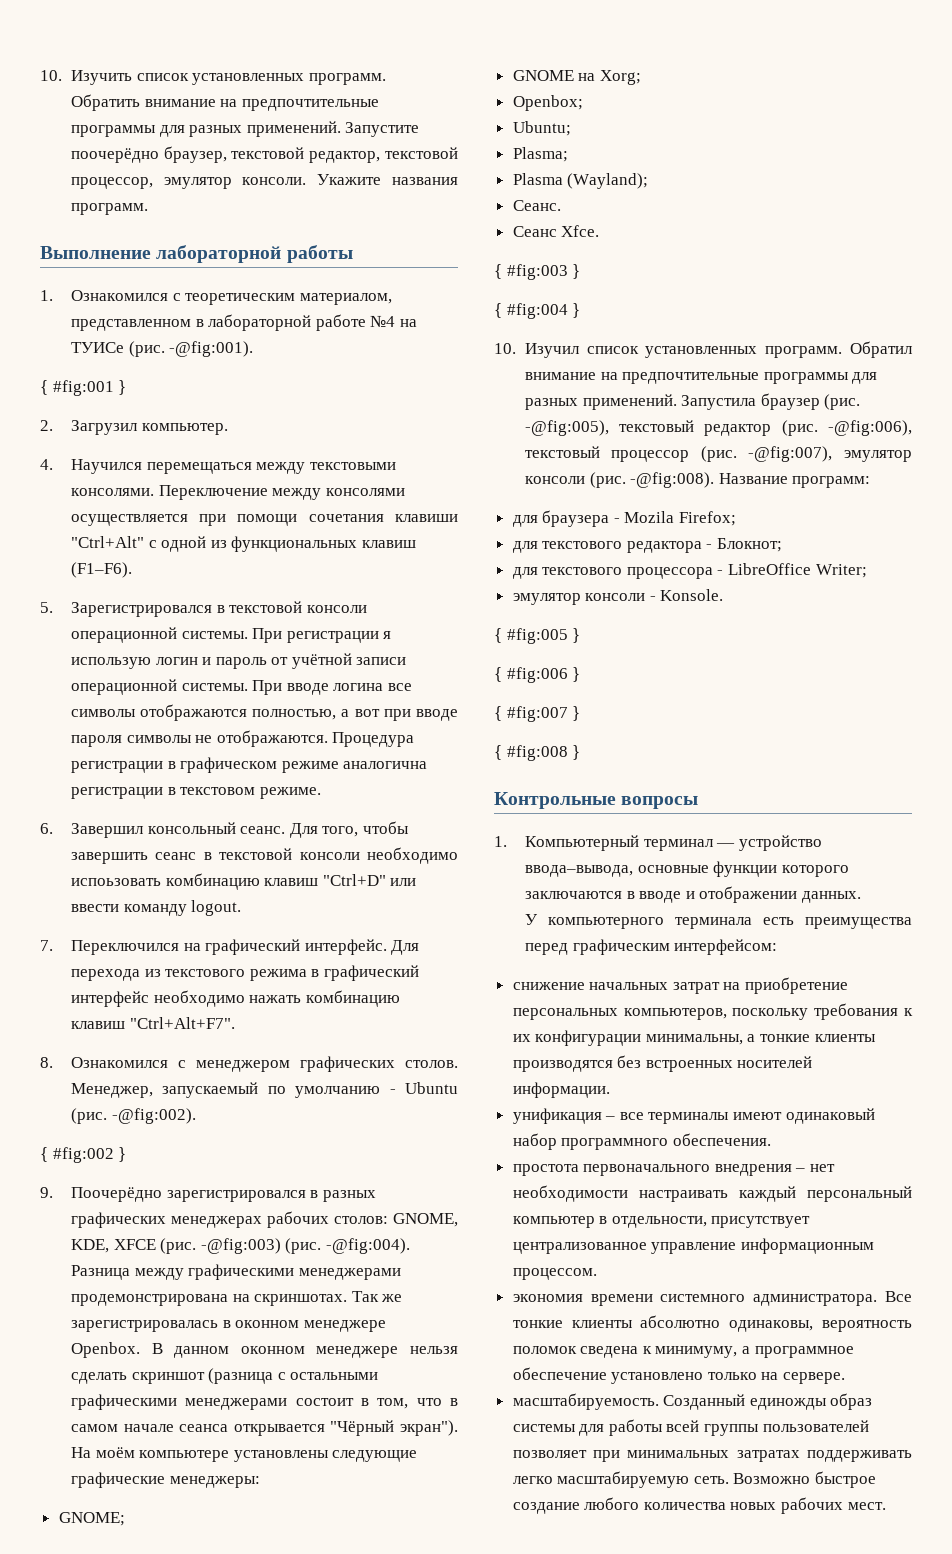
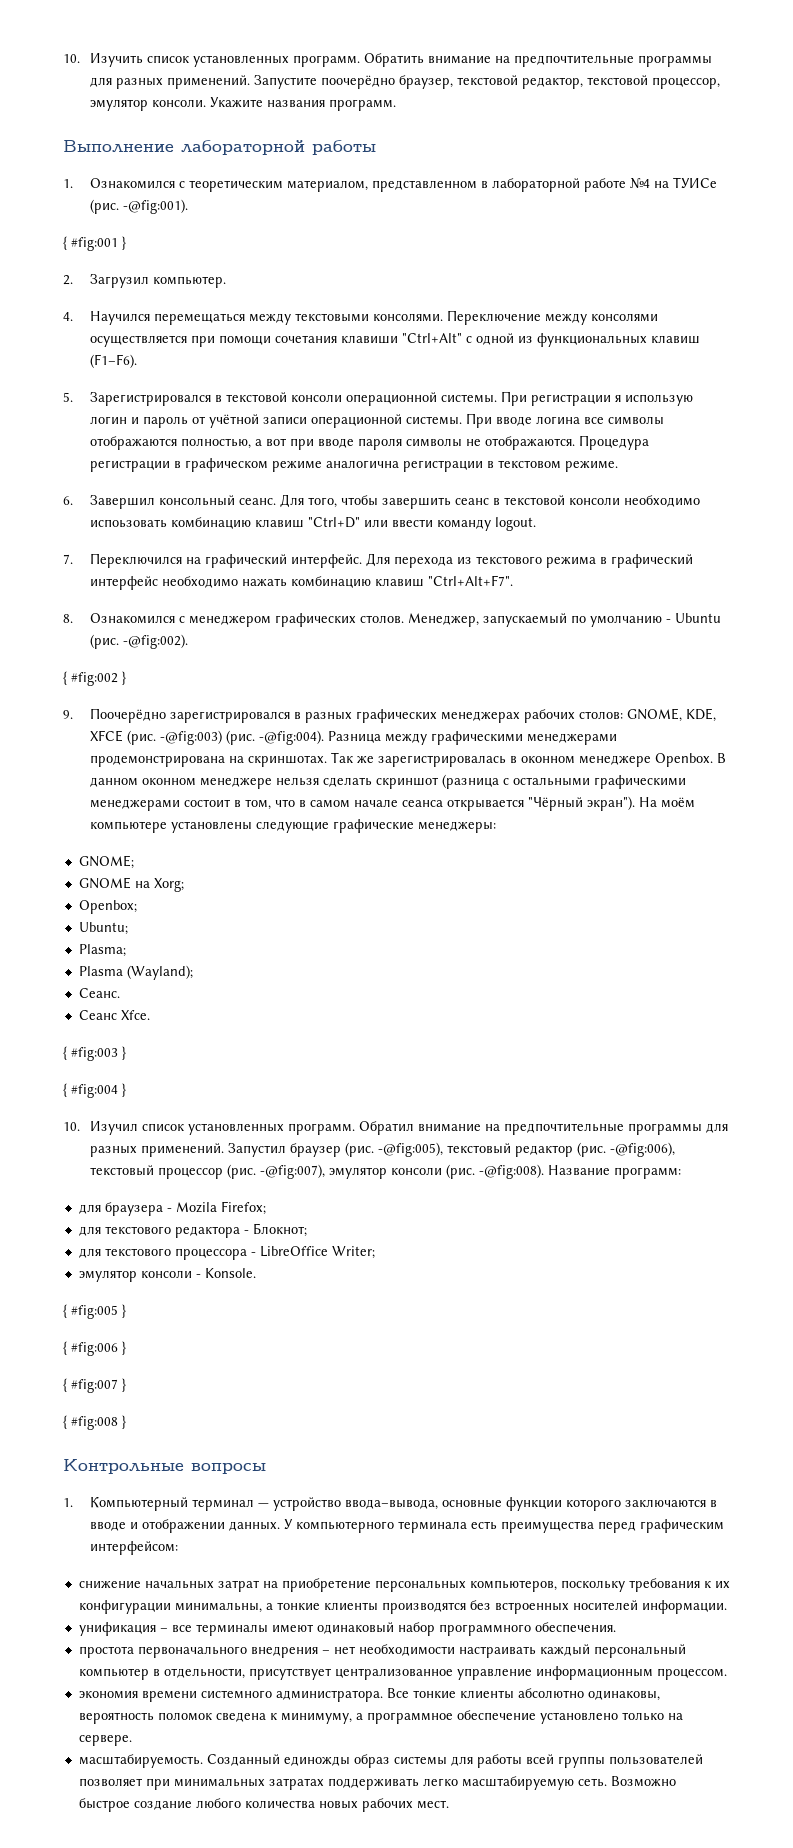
- Запустила браузер (рис.
+ Запустил браузер (рис.
- 1. Компьютерный терминал — устройство ввода–вывода, основные функции которого заключаются в вводе и отображении данных.
- У компьютерного терминала есть преимущества перед графическим интерфейсом:
+ 1. Компьютерный терминал — устройство ввода–вывода, основные функции которого заключаются в вводе и отображении данных. У компьютерного терминала есть преимущества перед графическим интерфейсом:

